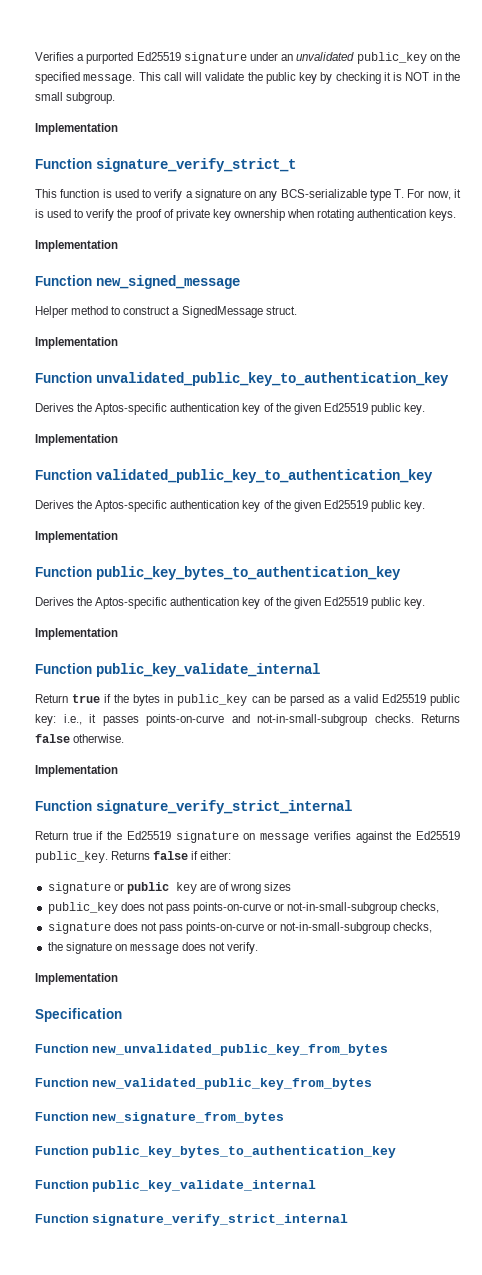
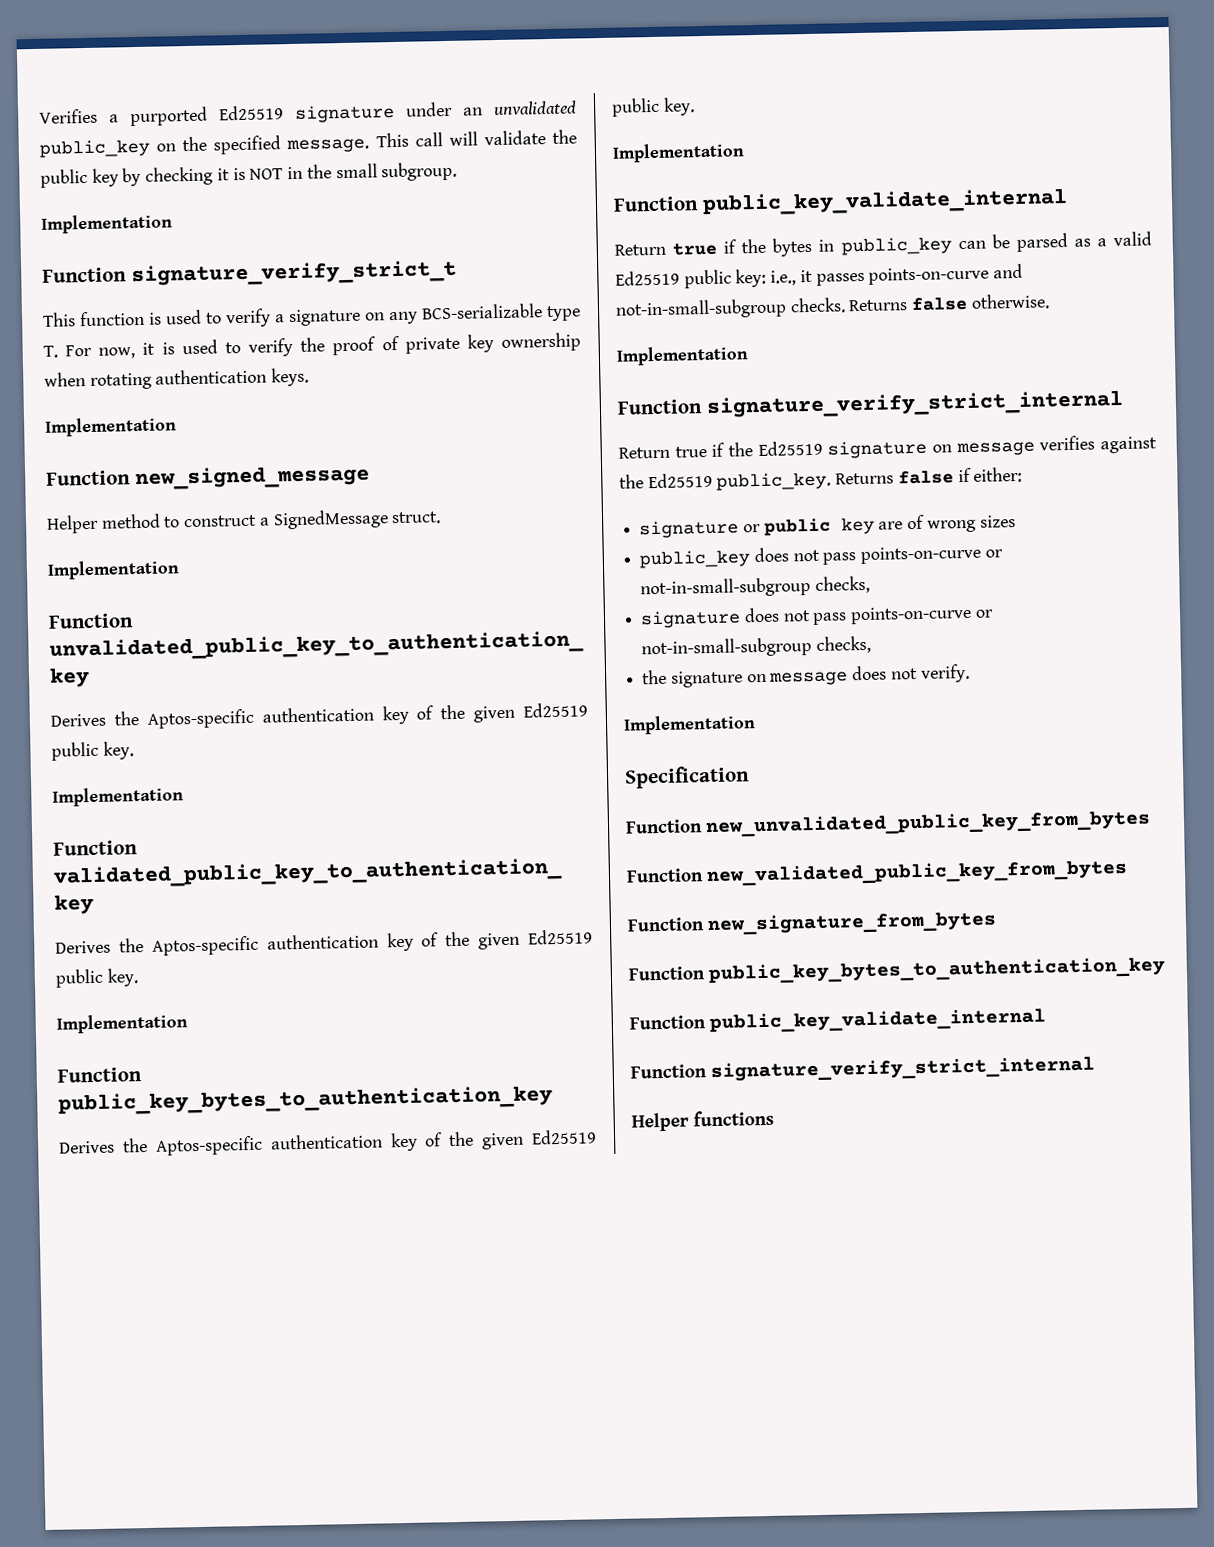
+ Helper functions

